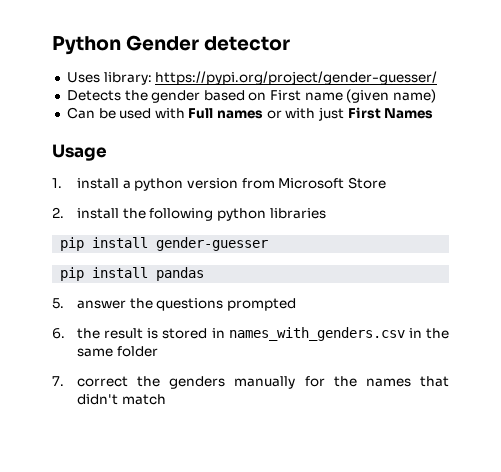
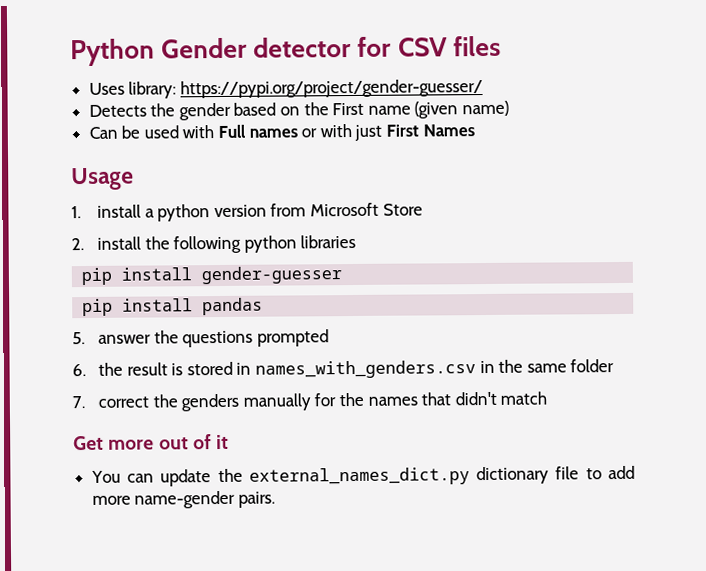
- Python Gender detector
+ Python Gender detector for CSV files
- Detects the gender based on First name (given name)
+ Detects the gender based on the First name (given name)
+ Get more out of it
+ You can update the external_names_dict.py dictionary file to add more name-gender pairs.

